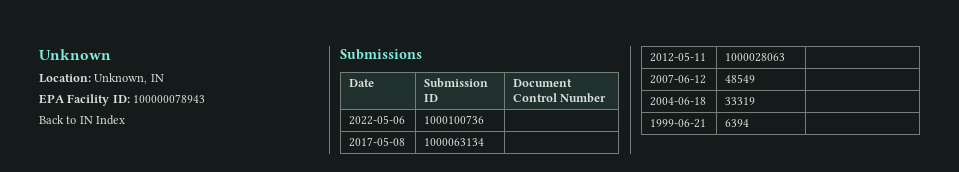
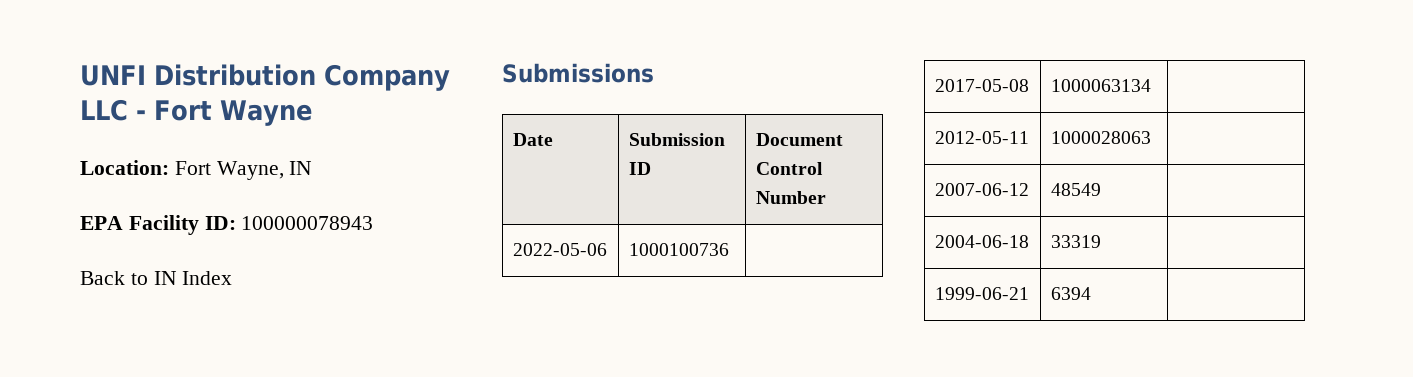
- Unknown
+ UNFI Distribution Company LLC - Fort Wayne
- Location: Unknown, IN
+ Location: Fort Wayne, IN

